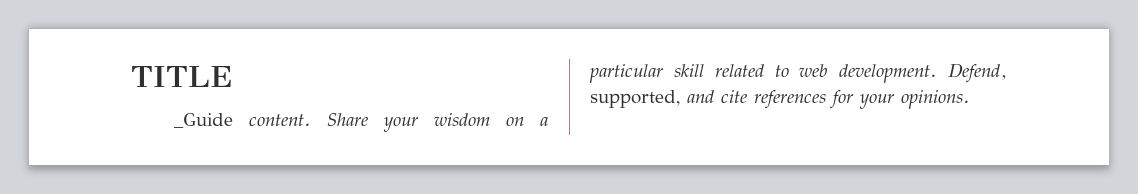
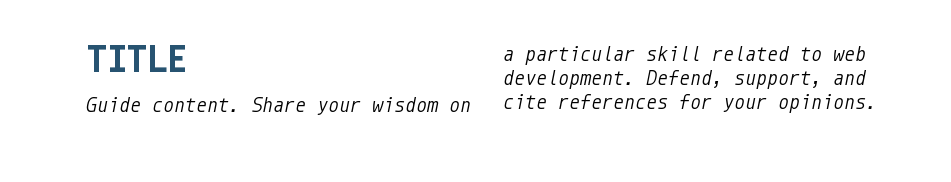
- _Guide content.
+ Guide content.
- Defend, supported, and cite references for your opinions.
+ Defend, support, and cite references for your opinions.

